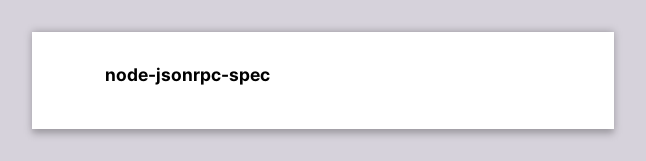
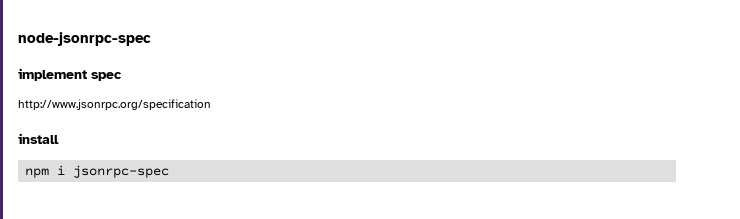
+ implement spec
+ http://www.jsonrpc.org/specification
+ install
+ npm i jsonrpc-spec

